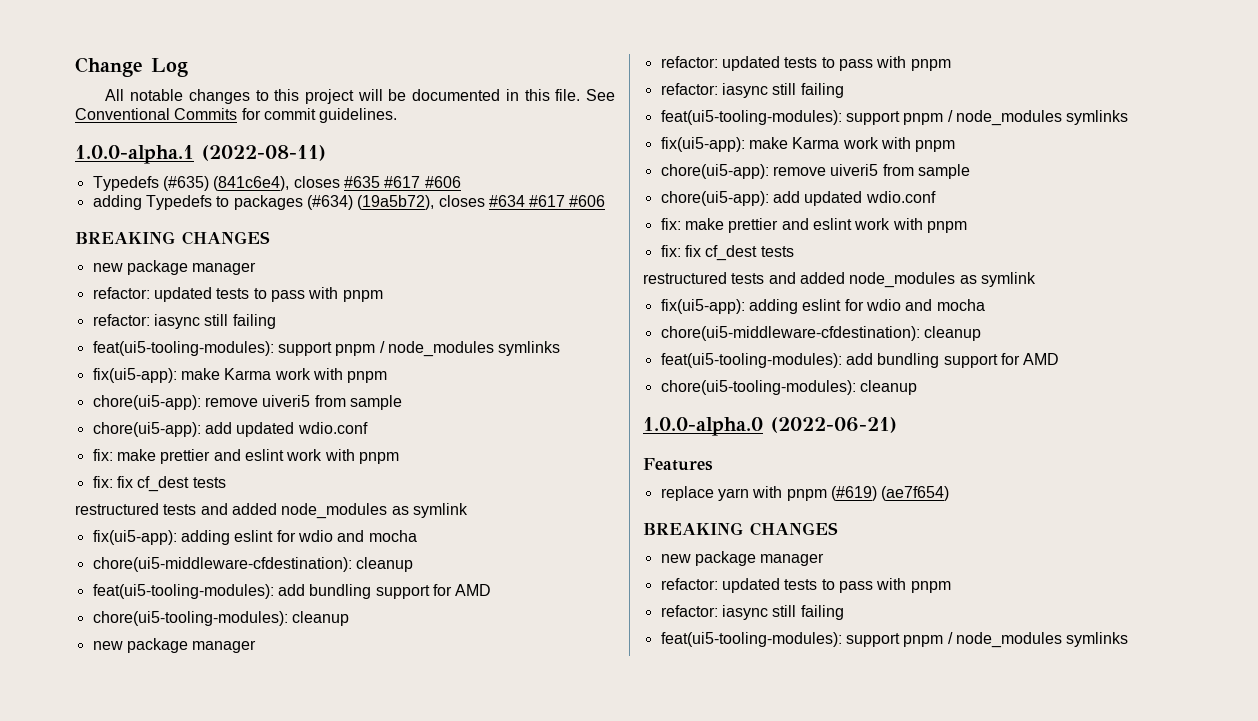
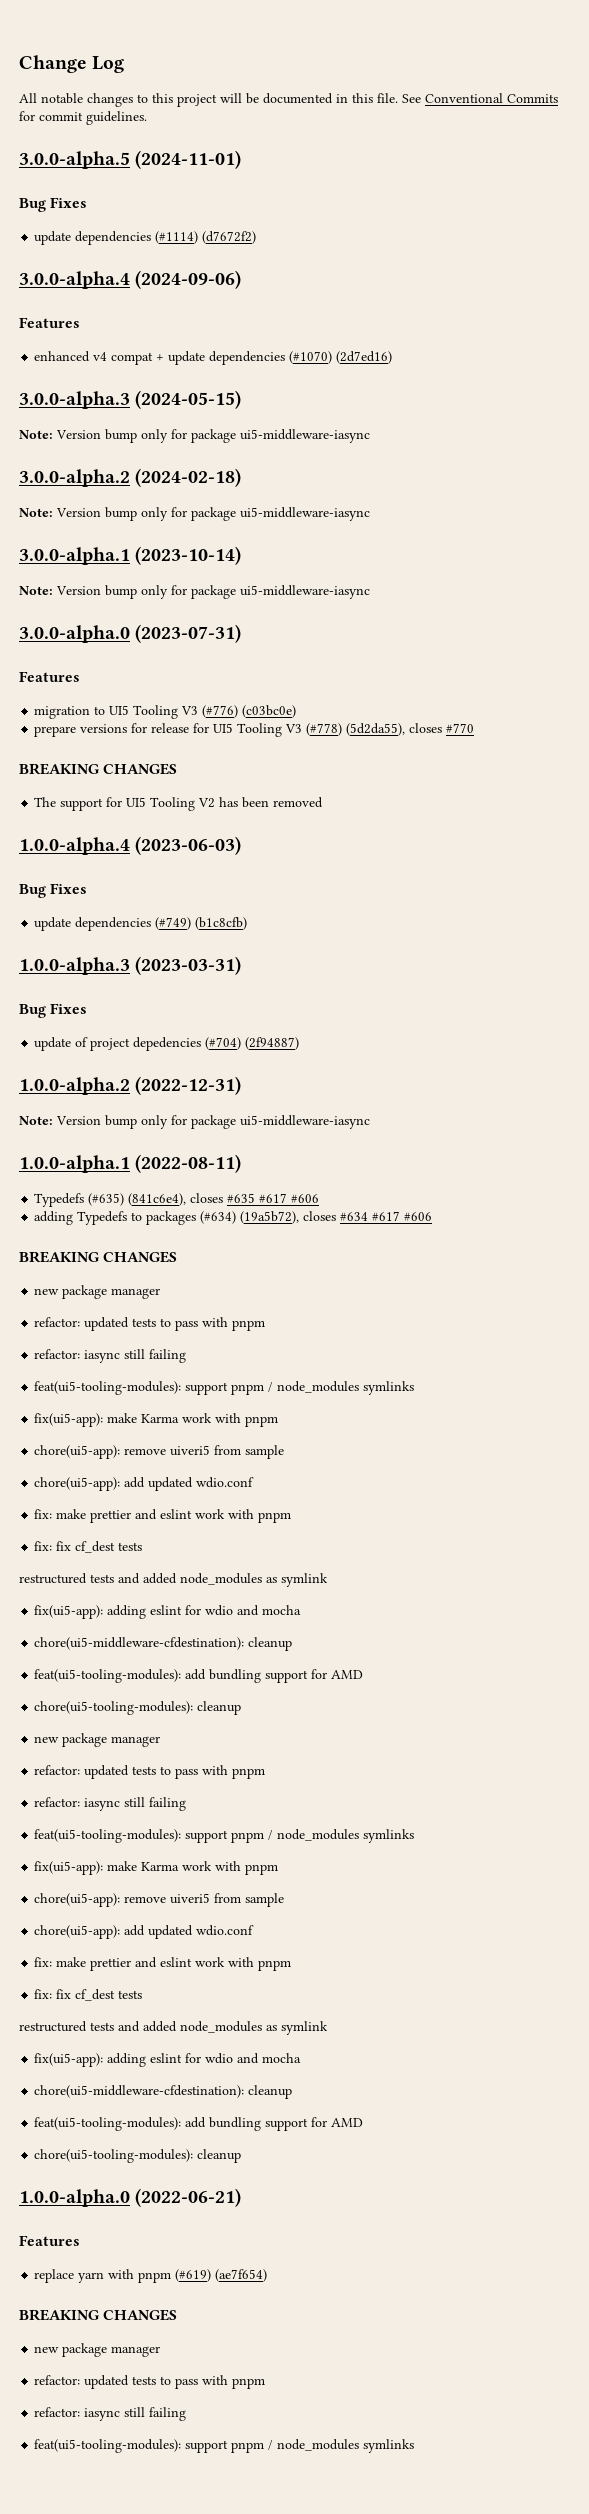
+ 3.0.0-alpha.5 (2024-11-01)
+ Bug Fixes
+ update dependencies (#1114) (d7672f2)
+ 3.0.0-alpha.4 (2024-09-06)
+ Features
+ enhanced v4 compat + update dependencies (#1070) (2d7ed16)
+ 3.0.0-alpha.3 (2024-05-15)
+ Note: Version bump only for package ui5-middleware-iasync
+ 3.0.0-alpha.2 (2024-02-18)
+ Note: Version bump only for package ui5-middleware-iasync
+ 3.0.0-alpha.1 (2023-10-14)
+ Note: Version bump only for package ui5-middleware-iasync
+ 3.0.0-alpha.0 (2023-07-31)
+ Features
+ migration to UI5 Tooling V3 (#776) (c03bc0e)
+ prepare versions for release for UI5 Tooling V3 (#778) (5d2da55), closes #770
+ BREAKING CHANGES
+ The support for UI5 Tooling V2 has been removed
+ 1.0.0-alpha.4 (2023-06-03)
+ Bug Fixes
+ update dependencies (#749) (b1c8cfb)
+ 1.0.0-alpha.3 (2023-03-31)
+ Bug Fixes
+ update of project depedencies (#704) (2f94887)
+ 1.0.0-alpha.2 (2022-12-31)
+ Note: Version bump only for package ui5-middleware-iasync

